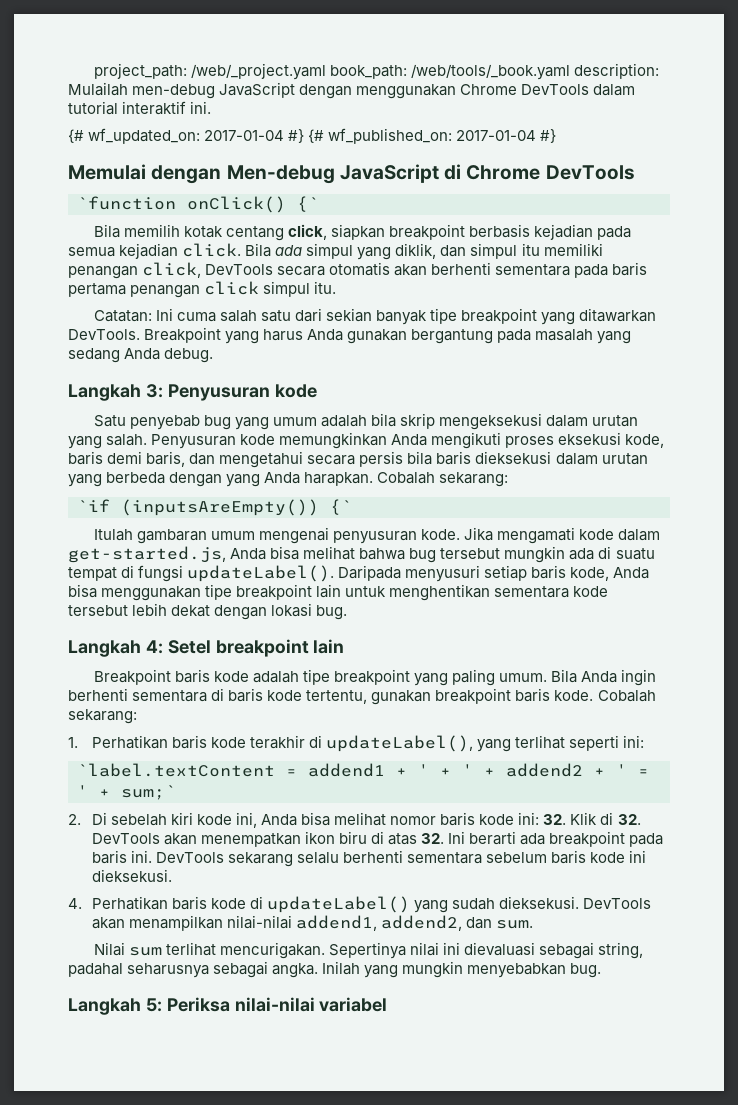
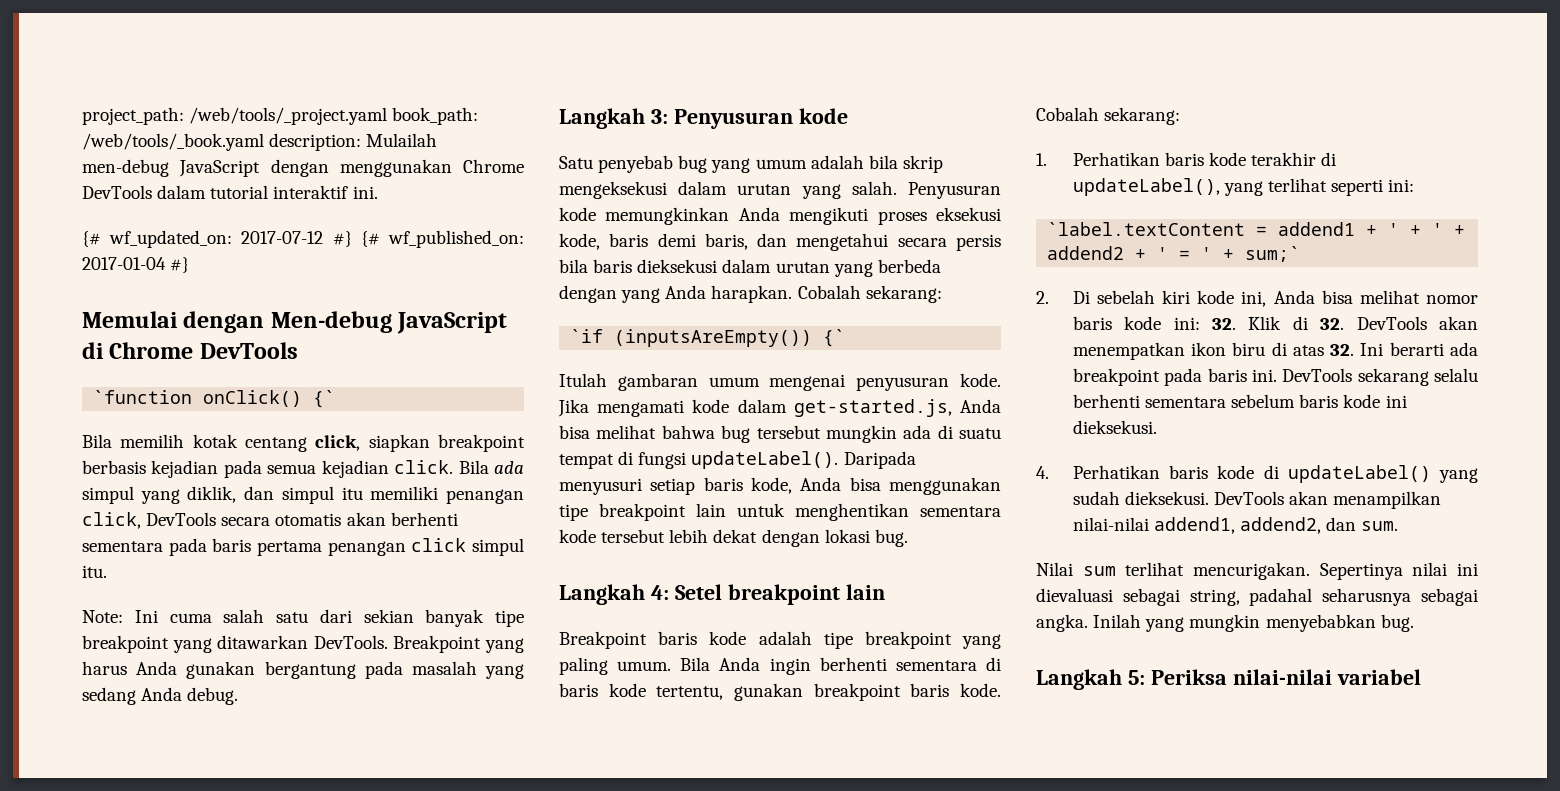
- project_path: /web/_project.yaml book_path: /web/tools/_book.yaml description: Mulailah men-debug JavaScript dengan menggunakan Chrome DevTools dalam tutorial interaktif ini.
+ project_path: /web/tools/_project.yaml book_path: /web/tools/_book.yaml description: Mulailah men-debug JavaScript dengan menggunakan Chrome DevTools dalam tutorial interaktif ini.
- {# wf_updated_on: 2017-01-04 #} {# wf_published_on: 2017-01-04 #}
+ {# wf_updated_on: 2017-07-12 #} {# wf_published_on: 2017-01-04 #}
- Catatan: Ini cuma salah satu dari sekian banyak tipe breakpoint yang ditawarkan DevTools.
+ Note: Ini cuma salah satu dari sekian banyak tipe breakpoint yang ditawarkan DevTools.

